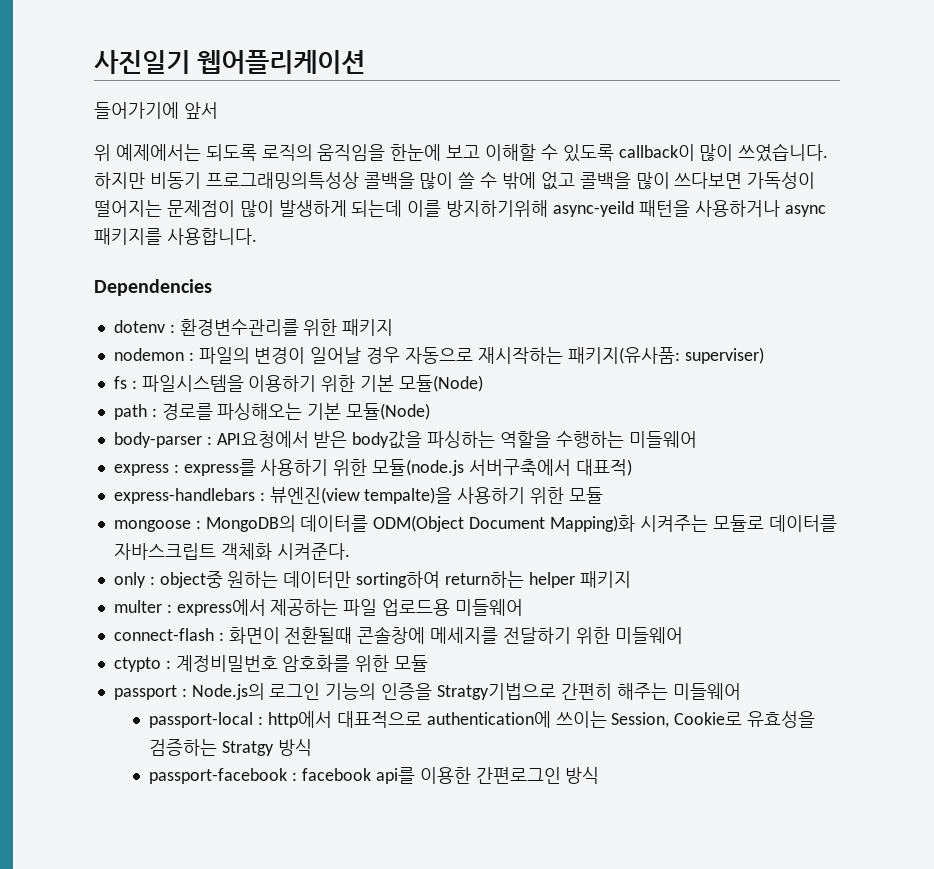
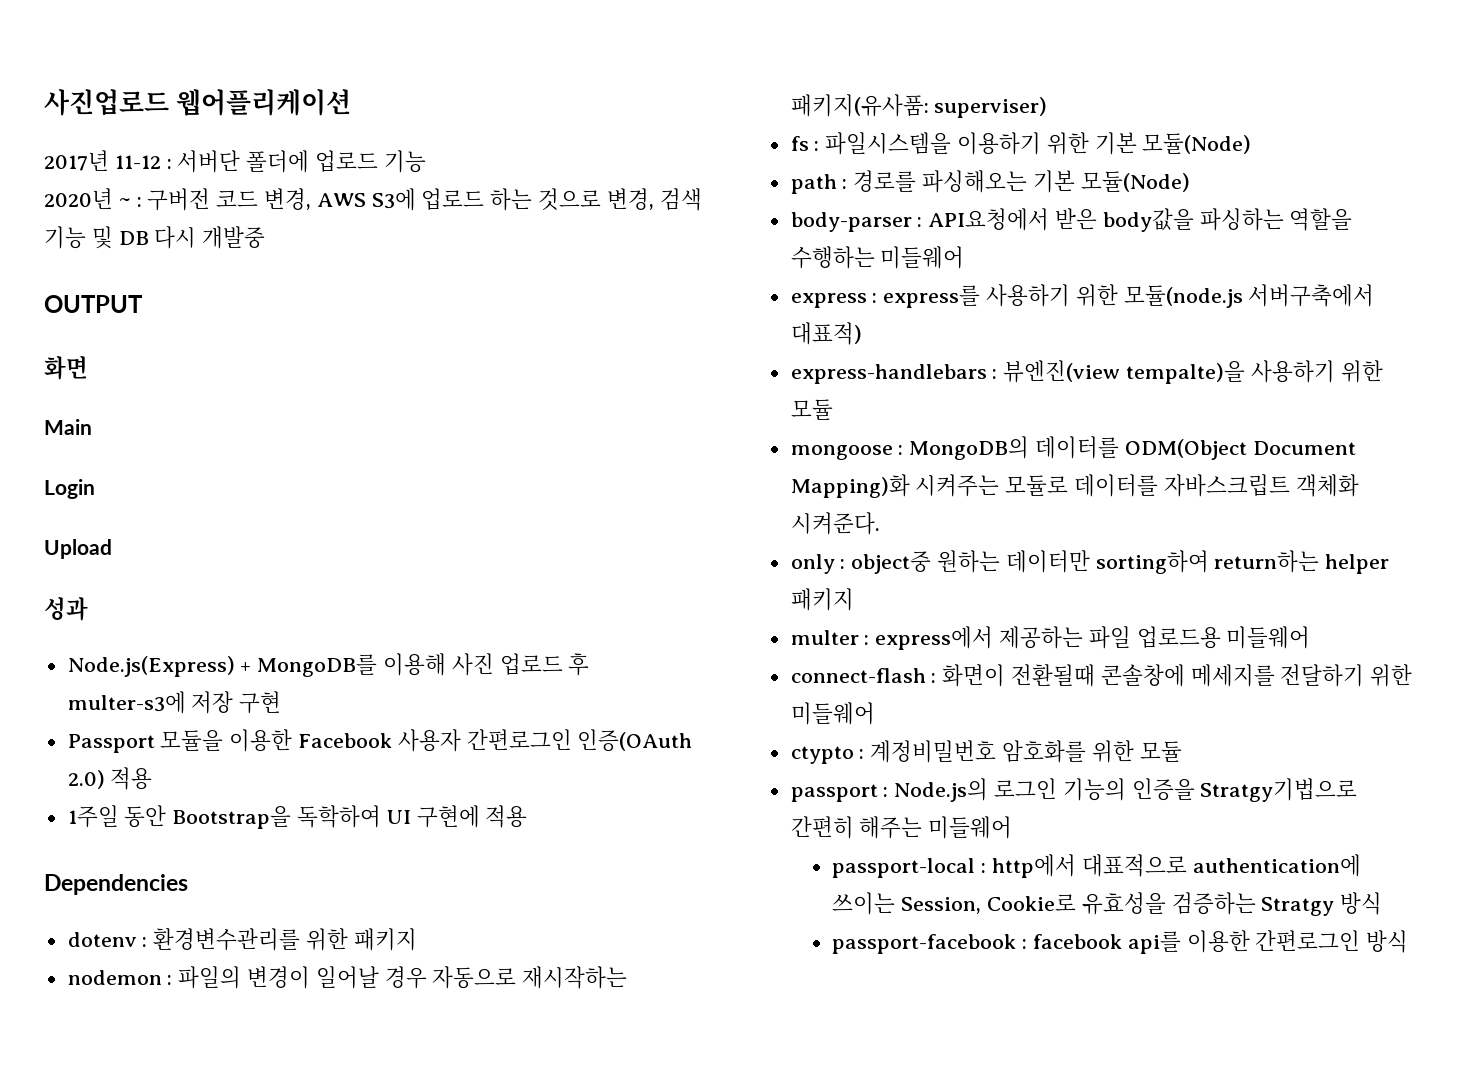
- 사진일기 웹어플리케이션
+ 사진업로드 웹어플리케이션
- 들어가기에 앞서
- 위 예제에서는 되도록 로직의 움직임을 한눈에 보고 이해할 수 있도록 callback이 많이 쓰였습니다. 하지만 비동기 프로그래밍의특성상 콜백을 많이 쓸 수 밖에 없고 콜백을 많이 쓰다보면 가독성이 떨어지는 문제점이 많이 발생하게 되는데 이를 방지하기위해 async-yeild 패턴을 사용하거나 async 패키지를 사용합니다.
+ 2017년 11-12 : 서버단 폴더에 업로드 기능
+ 2020년 ~ : 구버전 코드 변경, AWS S3에 업로드 하는 것으로 변경, 검색 기능 및 DB 다시 개발중
+ OUTPUT
+ 화면
+ Main
+ Login
+ Upload
+ 성과
+ Node.js(Express) + MongoDB를 이용해 사진 업로드 후 multer-s3에 저장 구현
+ Passport 모듈을 이용한 Facebook 사용자 간편로그인 인증(OAuth 2.0) 적용
+ 1주일 동안 Bootstrap을 독학하여 UI 구현에 적용

